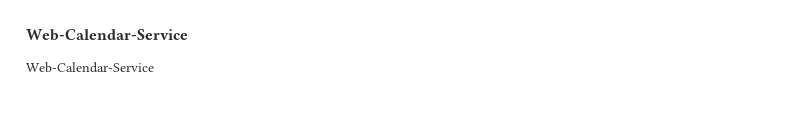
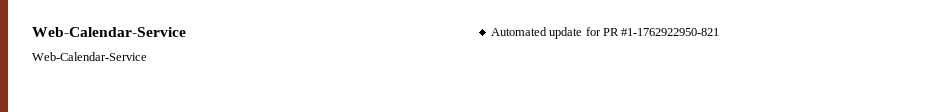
+ Automated update for PR #1-1762922950-821

